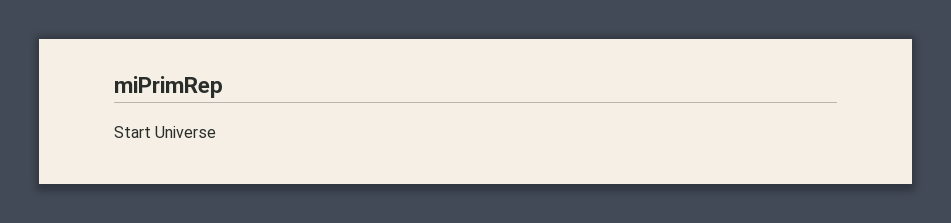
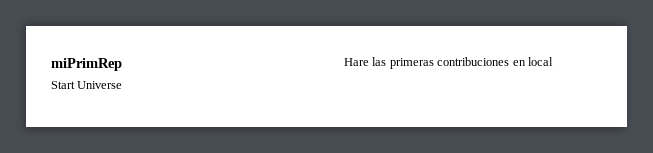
+ Hare las primeras contribuciones en local

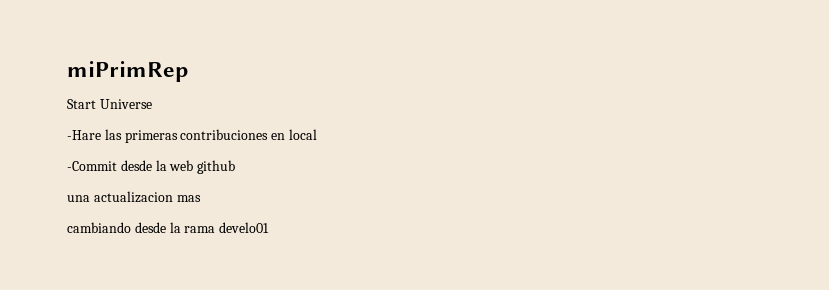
- Hare las primeras contribuciones en local
+ -Hare las primeras contribuciones en local
+ -Commit desde la web github
+ una actualizacion mas
+ cambiando desde la rama develo01

